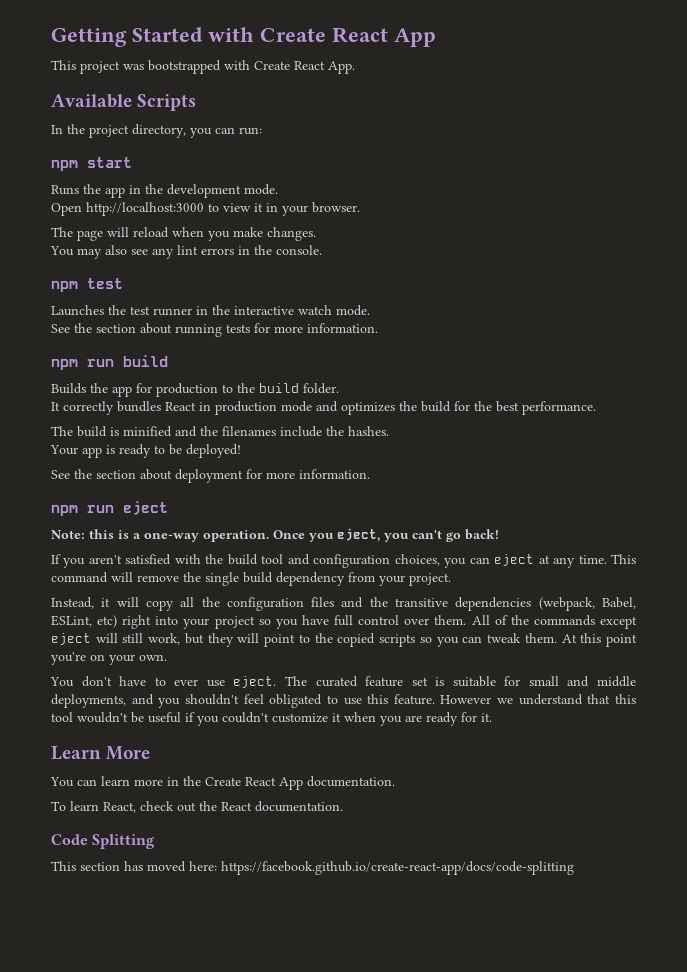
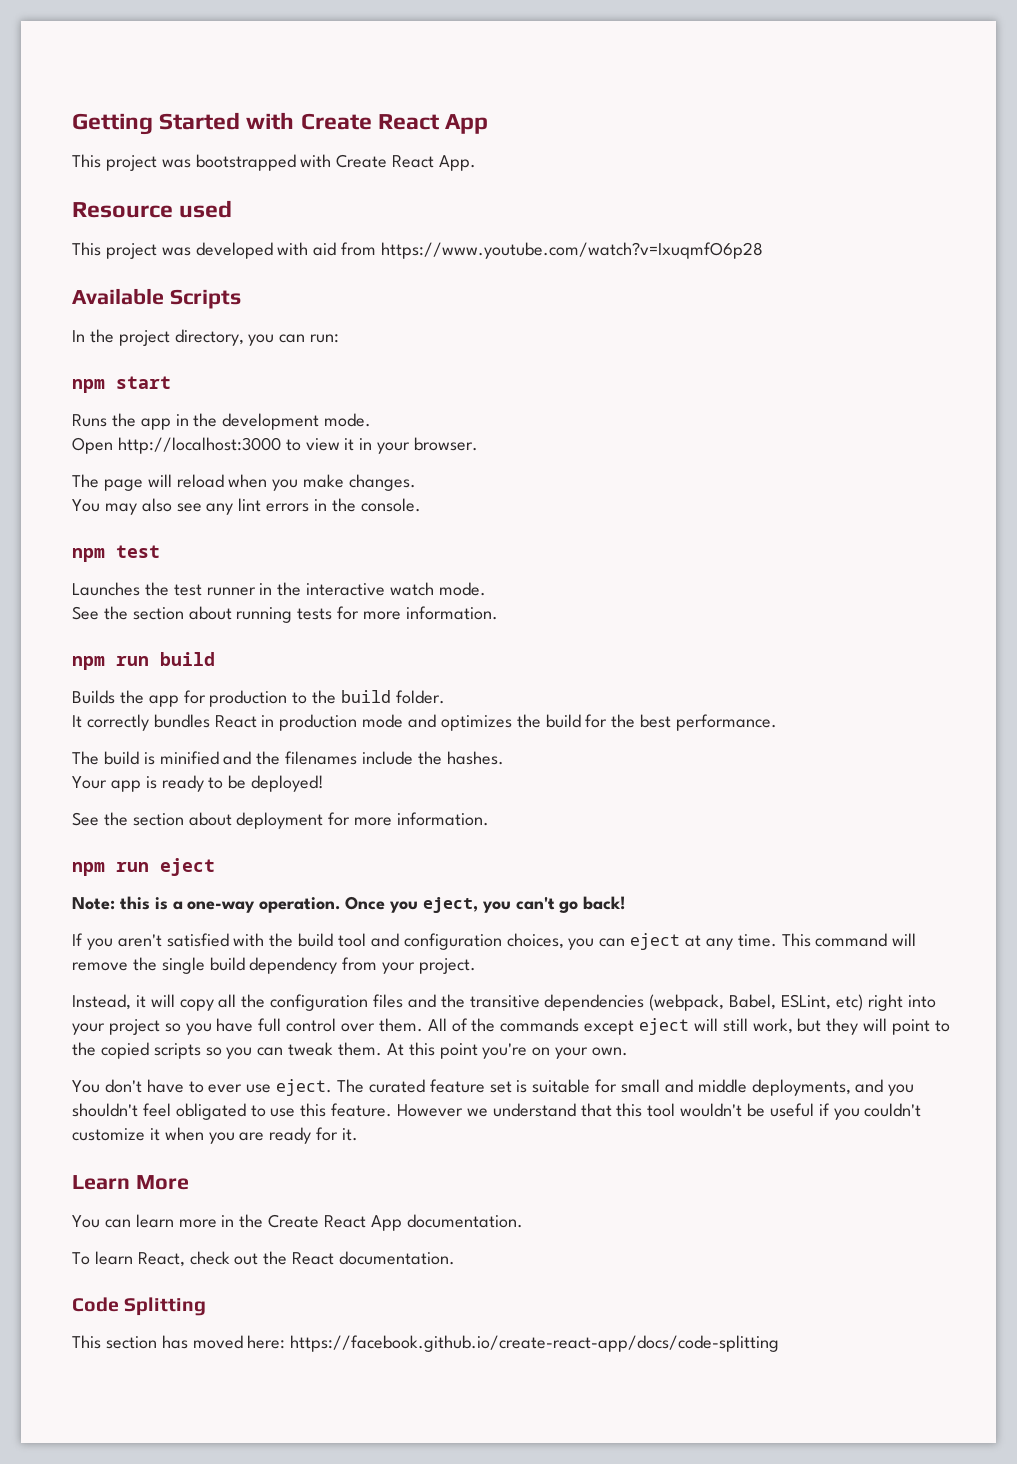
+ Resource used
+ This project was developed with aid from https://www.youtube.com/watch?v=IxuqmfO6p28

